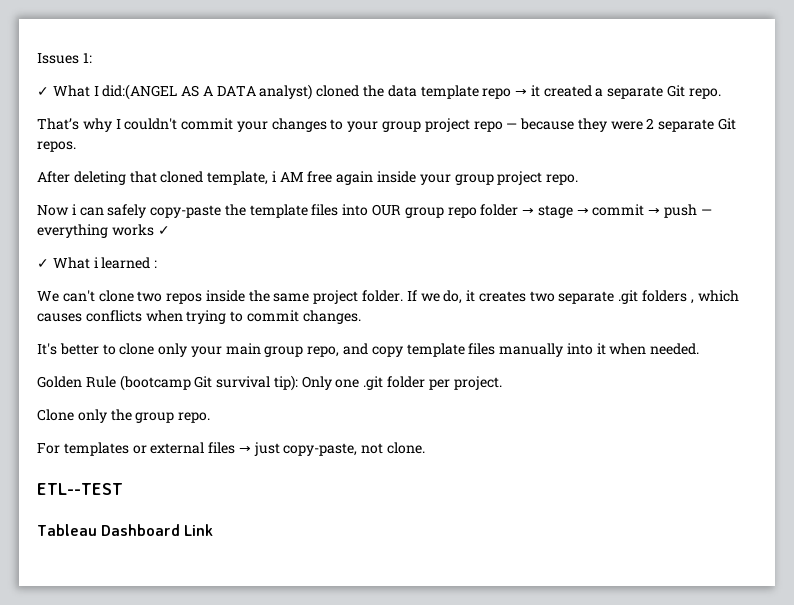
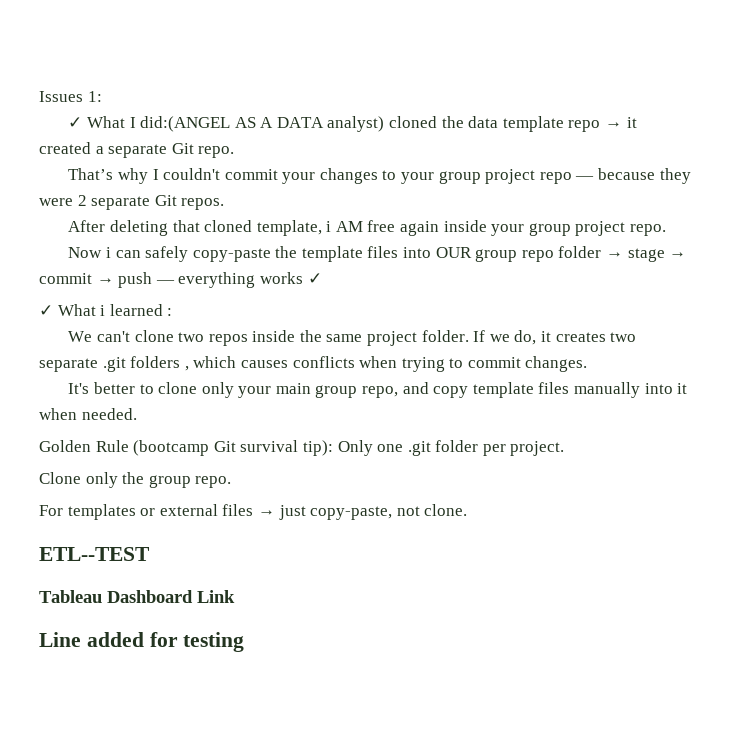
+ Line added for testing

